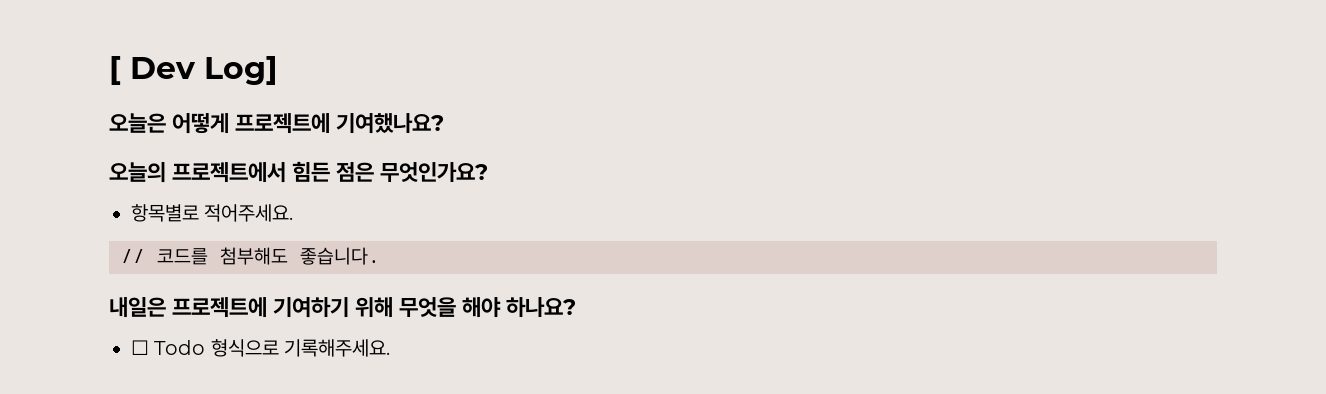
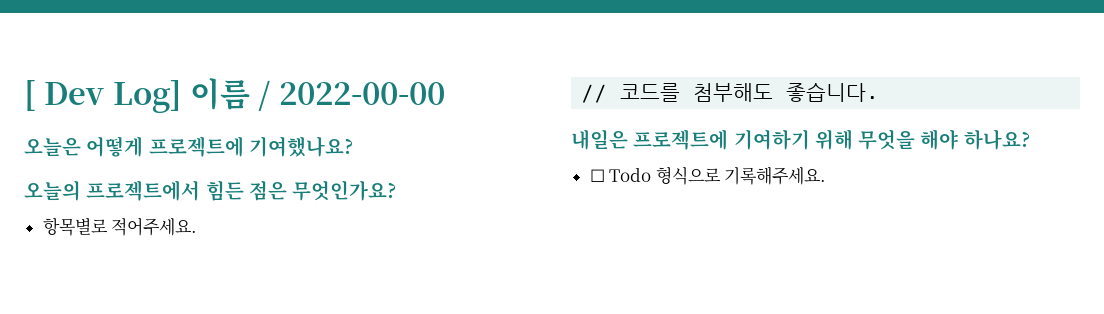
- [ Dev Log]
+ [ Dev Log] 이름 / 2022-00-00

